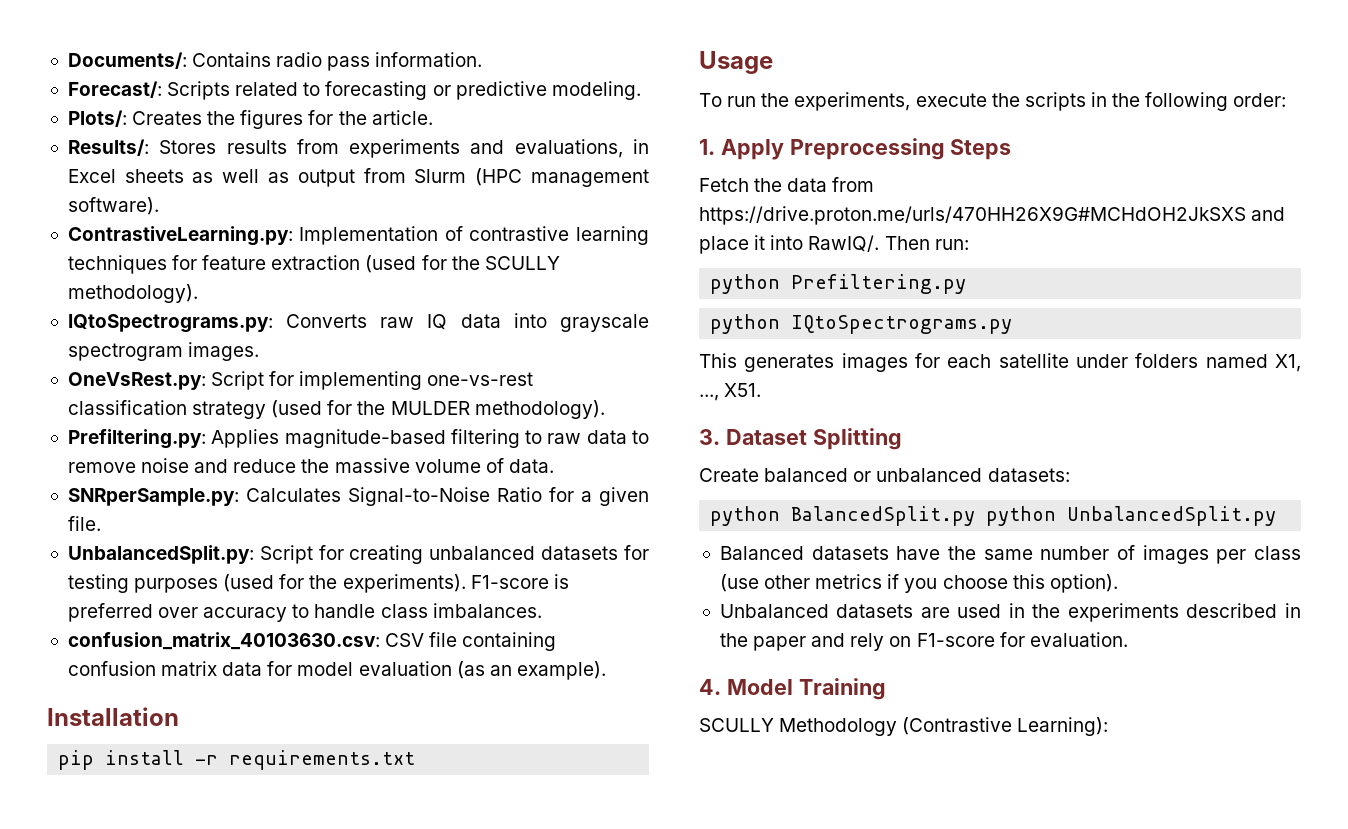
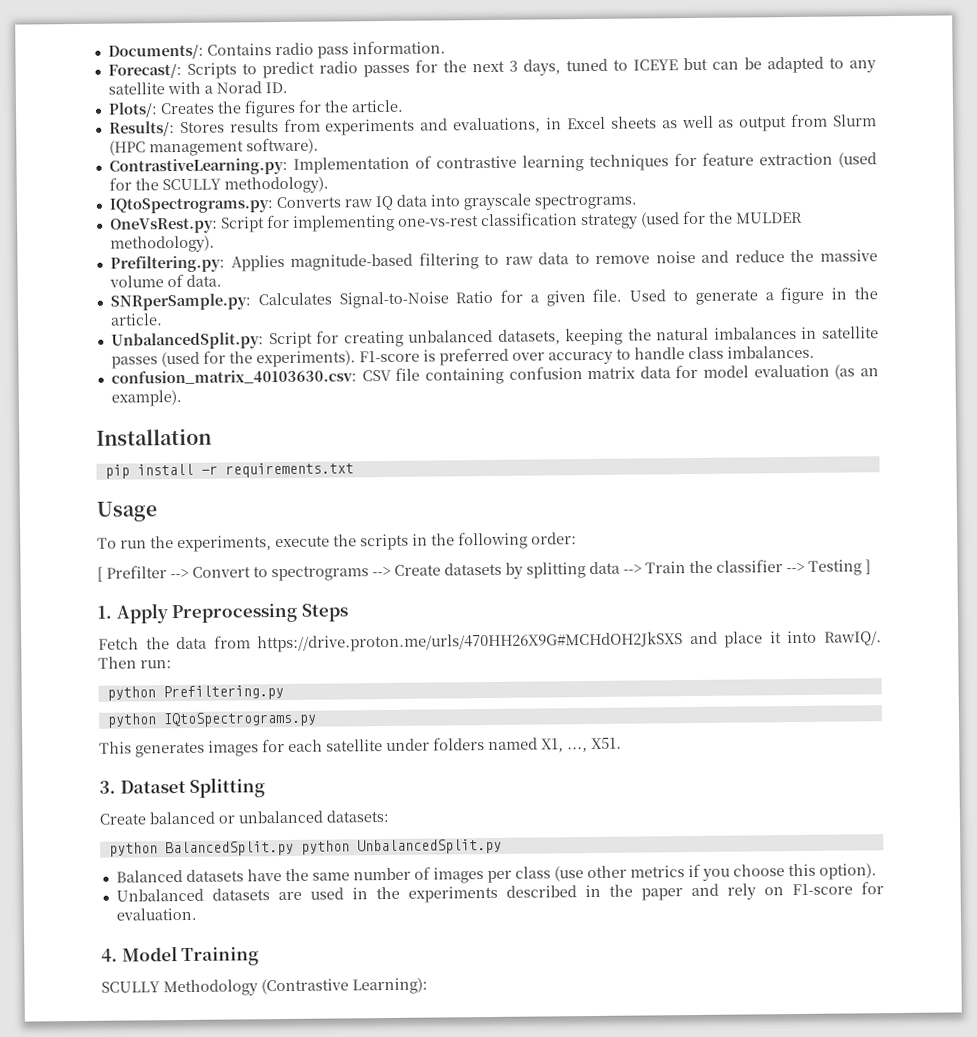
- Forecast/: Scripts related to forecasting or predictive modeling.
+ Forecast/: Scripts to predict radio passes for the next 3 days, tuned to ICEYE but can be adapted to any satellite with a Norad ID.
- IQtoSpectrograms.py: Converts raw IQ data into grayscale spectrogram images.
+ IQtoSpectrograms.py: Converts raw IQ data into grayscale spectrograms.
+ Used to generate a figure in the article.
- UnbalancedSplit.py: Script for creating unbalanced datasets for testing purposes (used for the experiments).
+ UnbalancedSplit.py: Script for creating unbalanced datasets, keeping the natural imbalances in satellite passes (used for the experiments).
+ [ Prefilter --> Convert to spectrograms --> Create datasets by splitting data --> Train the classifier --> Testing ]

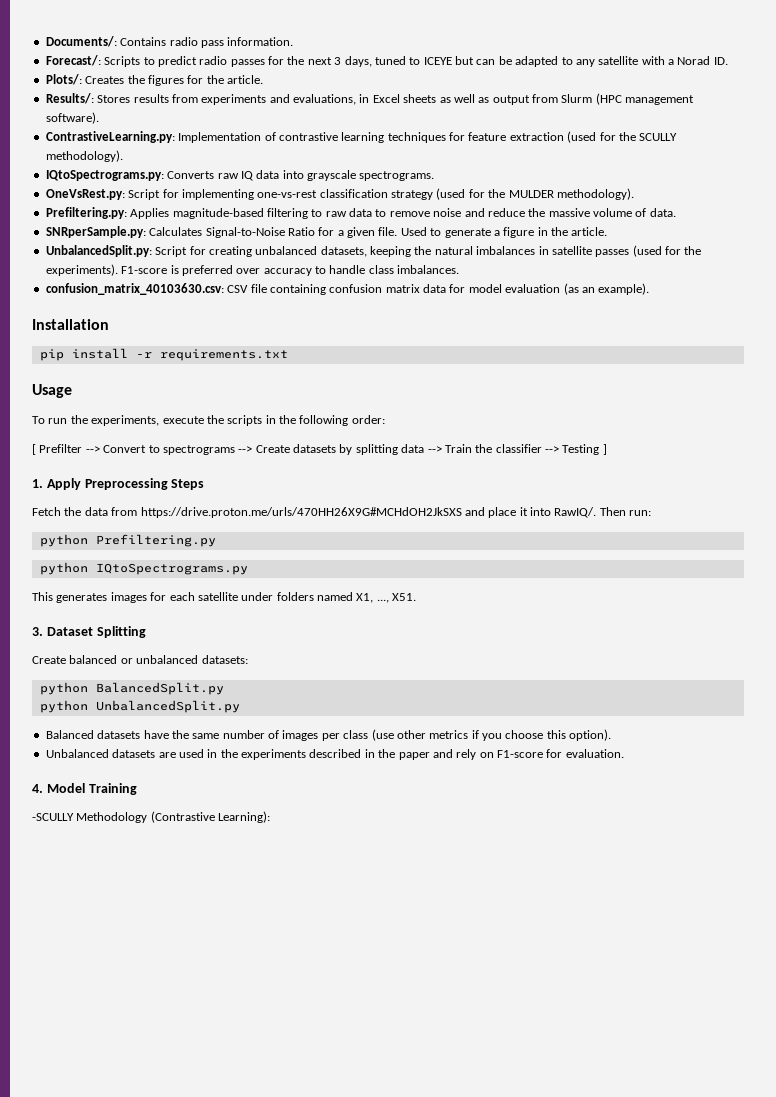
- python BalancedSplit.py python UnbalancedSplit.py
+ python BalancedSplit.py
+ python UnbalancedSplit.py
- SCULLY Methodology (Contrastive Learning):
+ -SCULLY Methodology (Contrastive Learning):

